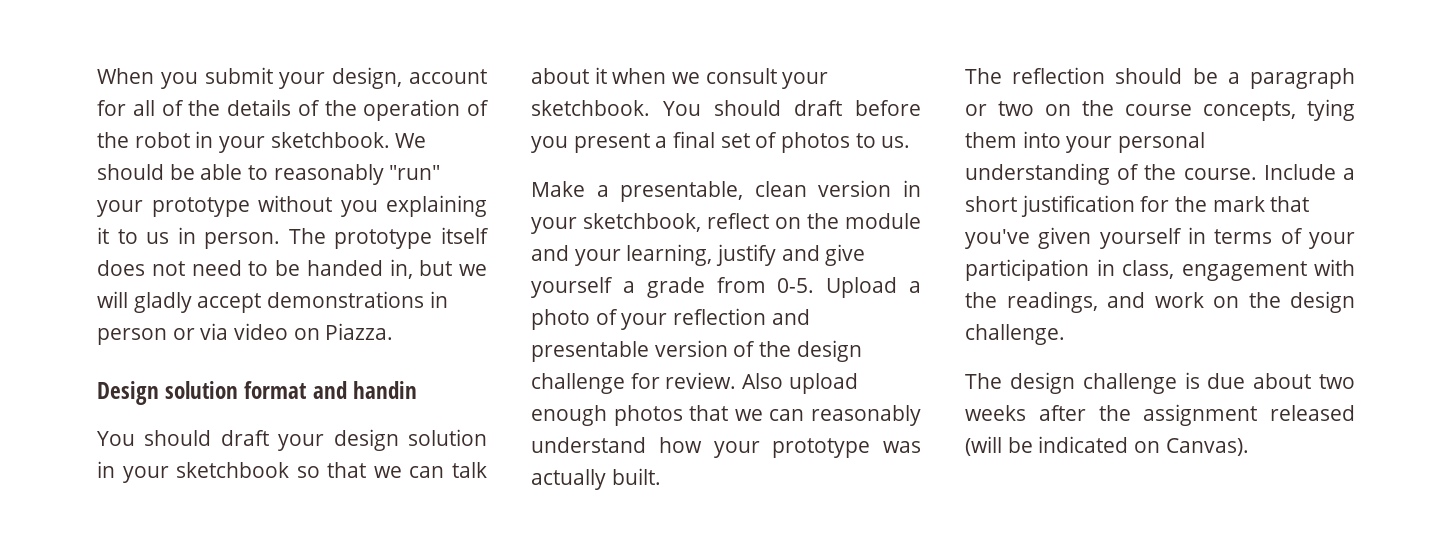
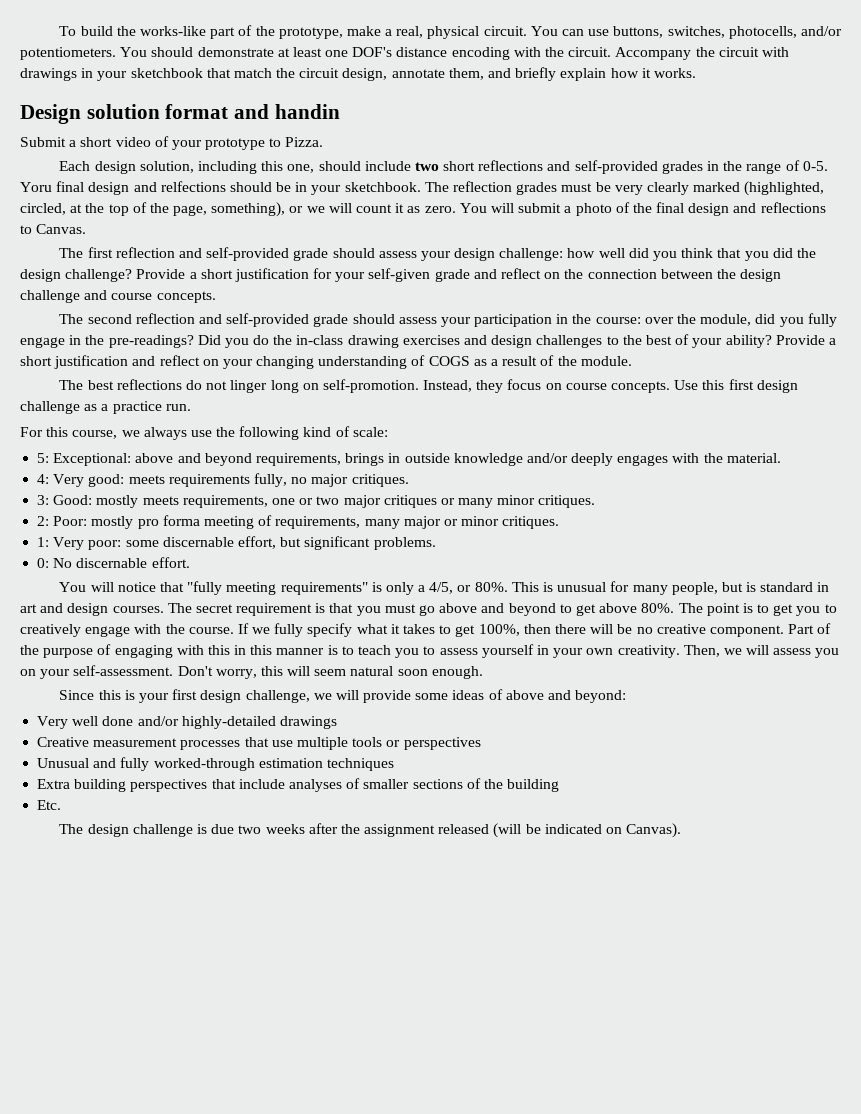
- When you submit your design, account for all of the details of the operation of the robot in your sketchbook. We should be able to reasonably "run" your prototype without you explaining it to us in person. The prototype itself does not need to be handed in, but we will gladly accept demonstrations in person or via video on Piazza.
+ To build the works-like part of the prototype, make a real, physical circuit. You can use buttons, switches, photocells, and/or potentiometers. You should demonstrate at least one DOF's distance encoding with the circuit. Accompany the circuit with drawings in your sketchbook that match the circuit design, annotate them, and briefly explain how it works.
- You should draft your design solution in your sketchbook so that we can talk about it when we consult your sketchbook. You should draft before you present a final set of photos to us.
- Make a presentable, clean version in your sketchbook, reflect on the module and your learning, justify and give yourself a grade from 0-5. Upload a photo of your reflection and presentable version of the design challenge for review. Also upload enough photos that we can reasonably understand how your prototype was actually built.
- The reflection should be a paragraph or two on the course concepts, tying them into your personal understanding of the course. Include a short justification for the mark that you've given yourself in terms of your participation in class, engagement with the readings, and work on the design challenge.
+ Submit a short video of your prototype to Pizza.
+ Each design solution, including this one, should include two short reflections and self-provided grades in the range of 0-5. Yoru final design and relfections should be in your sketchbook. The reflection grades must be very clearly marked (highlighted, circled, at the top of the page, something), or we will count it as zero. You will submit a photo of the final design and reflections to Canvas.
+ The first reflection and self-provided grade should assess your design challenge: how well did you think that you did the design challenge? Provide a short justification for your self-given grade and reflect on the connection between the design challenge and course concepts.
+ The second reflection and self-provided grade should assess your participation in the course: over the module, did you fully engage in the pre-readings? Did you do the in-class drawing exercises and design challenges to the best of your ability? Provide a short justification and reflect on your changing understanding of COGS as a result of the module.
+ The best reflections do not linger long on self-promotion. Instead, they focus on course concepts. Use this first design challenge as a practice run.
+ For this course, we always use the following kind of scale:
+ 5: Exceptional: above and beyond requirements, brings in outside knowledge and/or deeply engages with the material.
+ 4: Very good: meets requirements fully, no major critiques.
+ 3: Good: mostly meets requirements, one or two major critiques or many minor critiques.
+ 2: Poor: mostly pro forma meeting of requirements, many major or minor critiques.
+ 1: Very poor: some discernable effort, but significant problems.
+ 0: No discernable effort.
+ You will notice that "fully meeting requirements" is only a 4/5, or 80%. This is unusual for many people, but is standard in art and design courses. The secret requirement is that you must go above and beyond to get above 80%. The point is to get you to creatively engage with the course. If we fully specify what it takes to get 100%, then there will be no creative component. Part of the purpose of engaging with this in this manner is to teach you to assess yourself in your own creativity. Then, we will assess you on your self-assessment. Don't worry, this will seem natural soon enough.
+ Since this is your first design challenge, we will provide some ideas of above and beyond:
+ Very well done and/or highly-detailed drawings
+ Creative measurement processes that use multiple tools or perspectives
+ Unusual and fully worked-through estimation techniques
+ Extra building perspectives that include analyses of smaller sections of the building
+ Etc.
- The design challenge is due about two weeks after the assignment released (will be indicated on Canvas).
+ The design challenge is due two weeks after the assignment released (will be indicated on Canvas).

